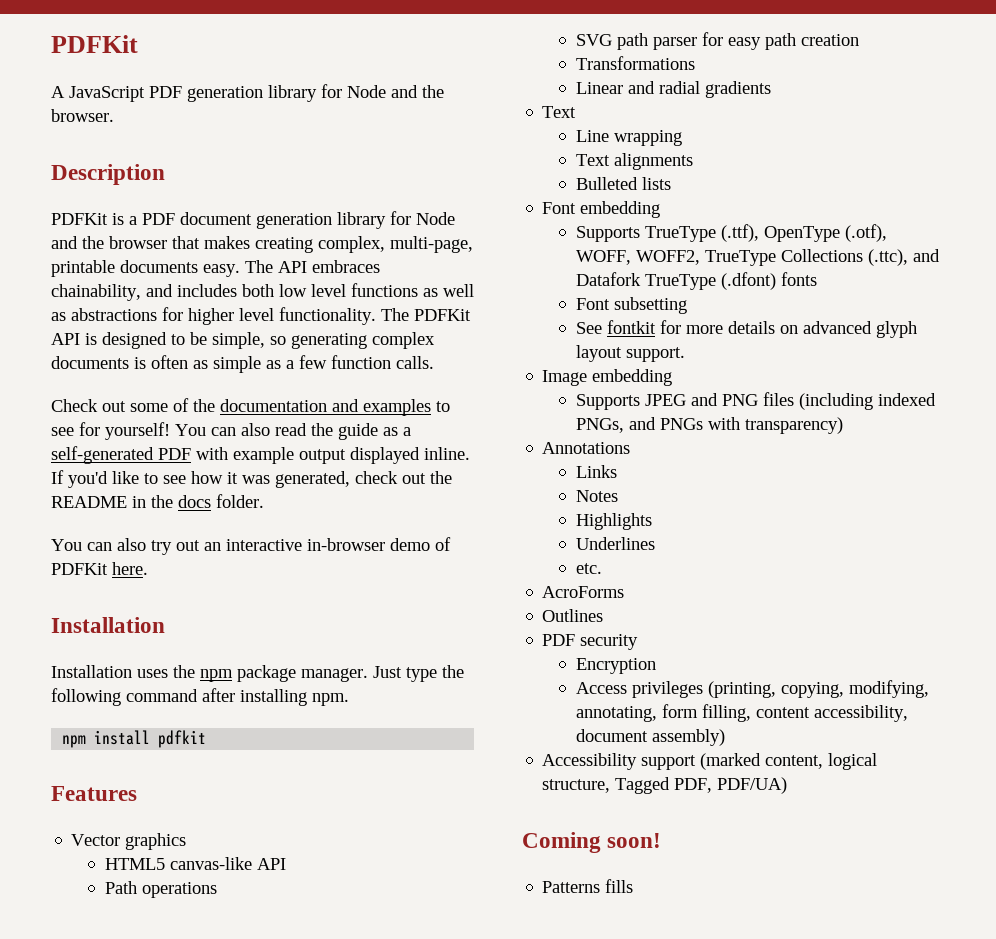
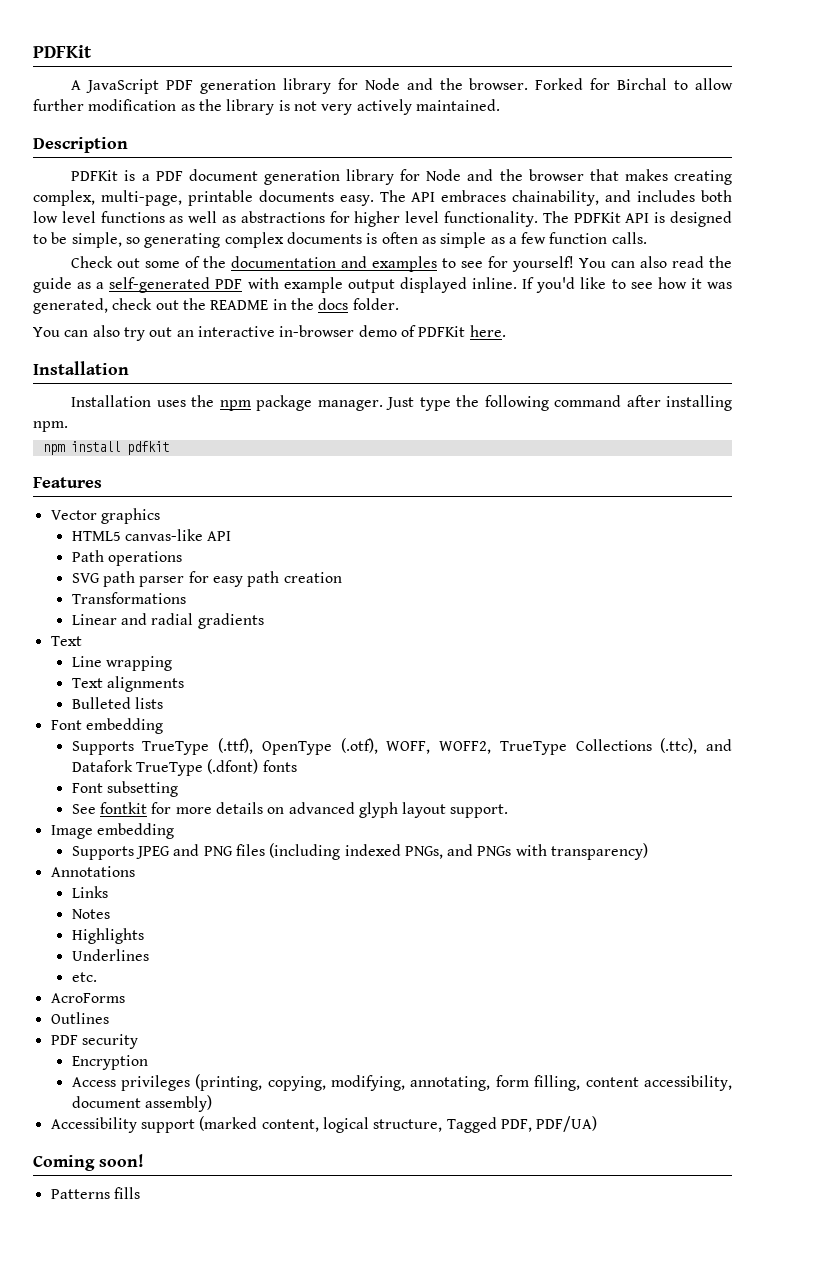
+ Forked for Birchal to allow further modification as the library is not very actively maintained.

